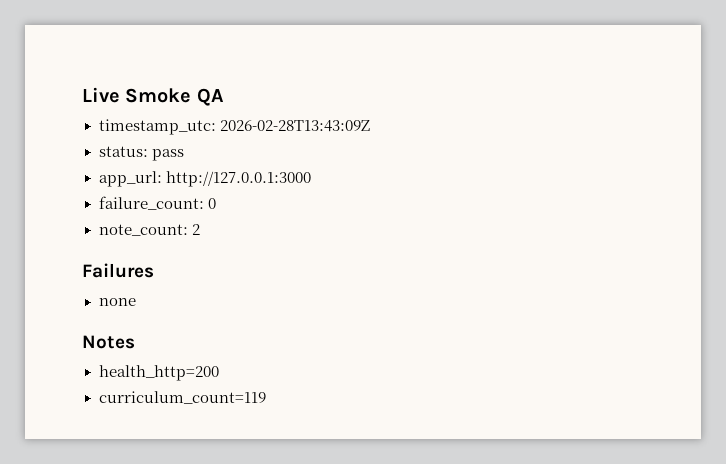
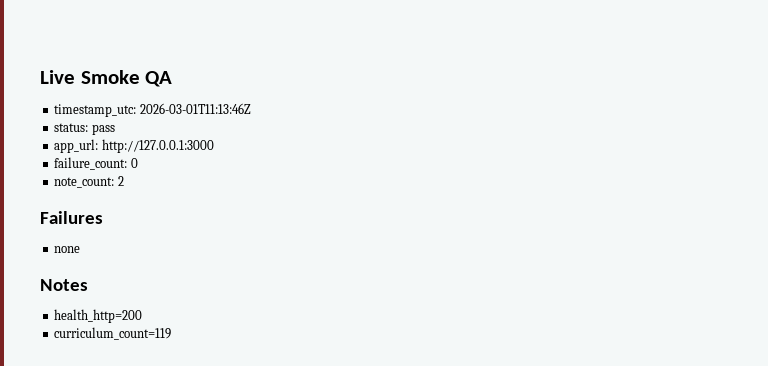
- timestamp_utc: 2026-02-28T13:43:09Z
+ timestamp_utc: 2026-03-01T11:13:46Z

